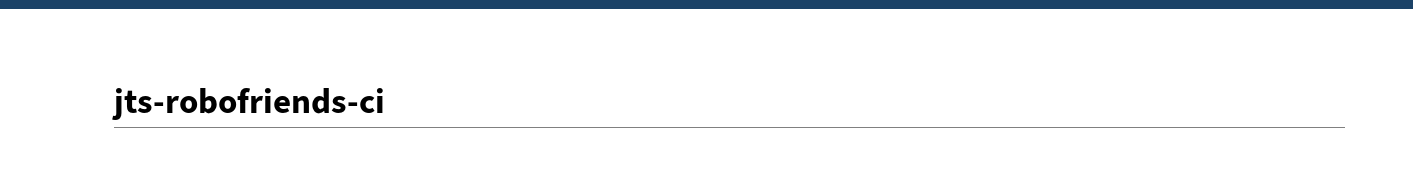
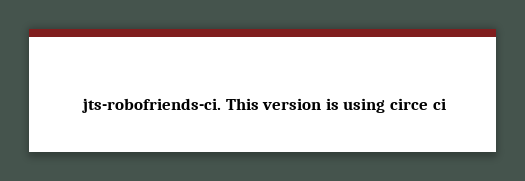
- jts-robofriends-ci
+ jts-robofriends-ci. This version is using circe ci

